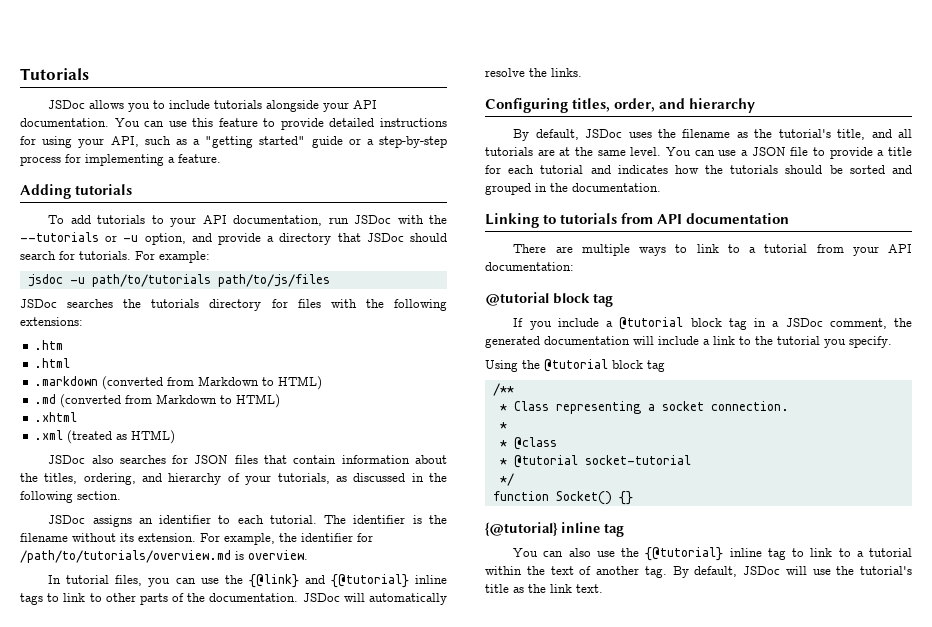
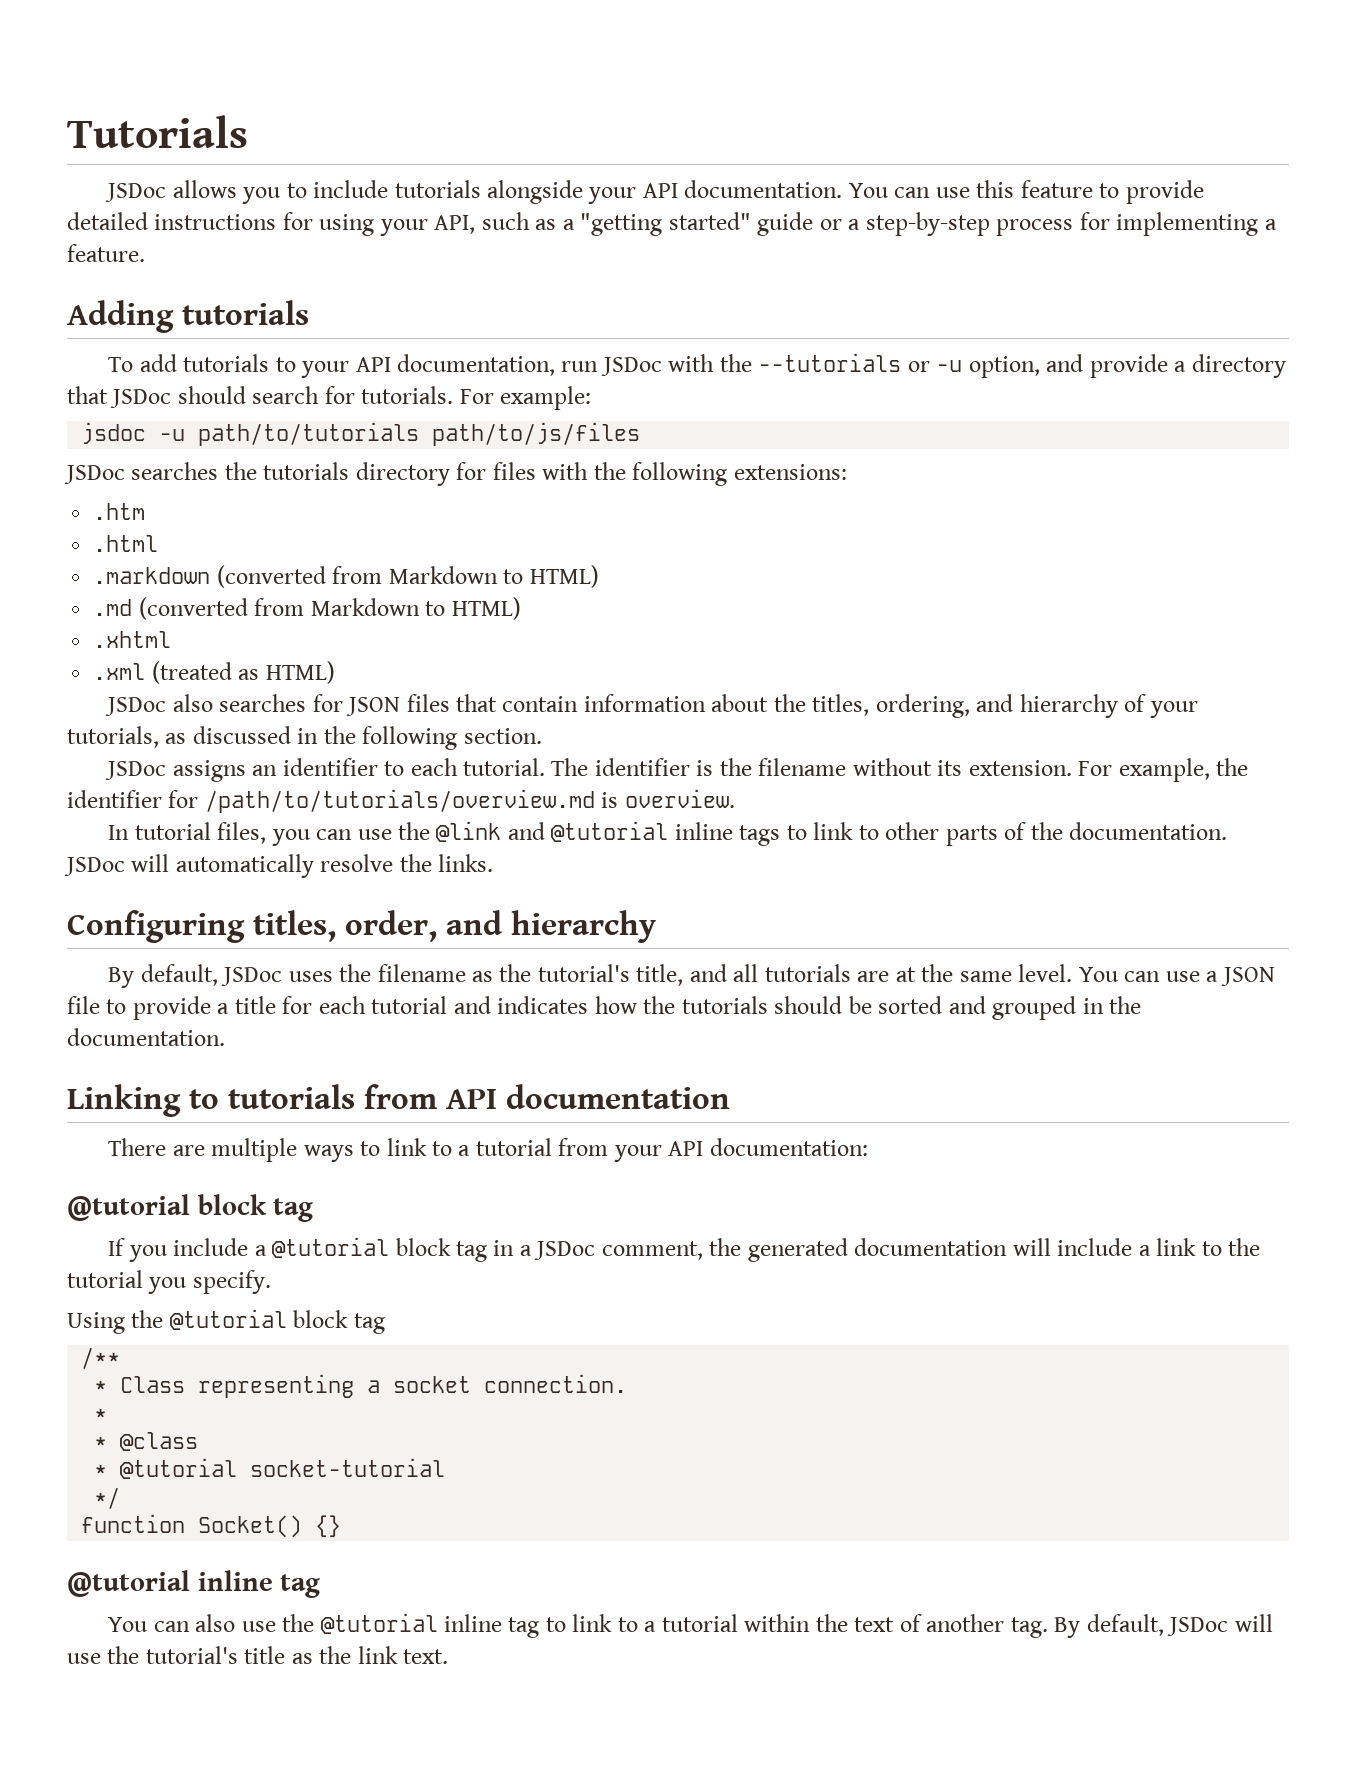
- In tutorial files, you can use the {@link} and {@tutorial} inline tags to link to other parts of the documentation.
+ In tutorial files, you can use the @link and @tutorial inline tags to link to other parts of the documentation.
  function Socket() {}
- {@tutorial} inline tag
+ @tutorial inline tag
- You can also use the {@tutorial} inline tag to link to a tutorial within the text of another tag.
+ You can also use the @tutorial inline tag to link to a tutorial within the text of another tag.

